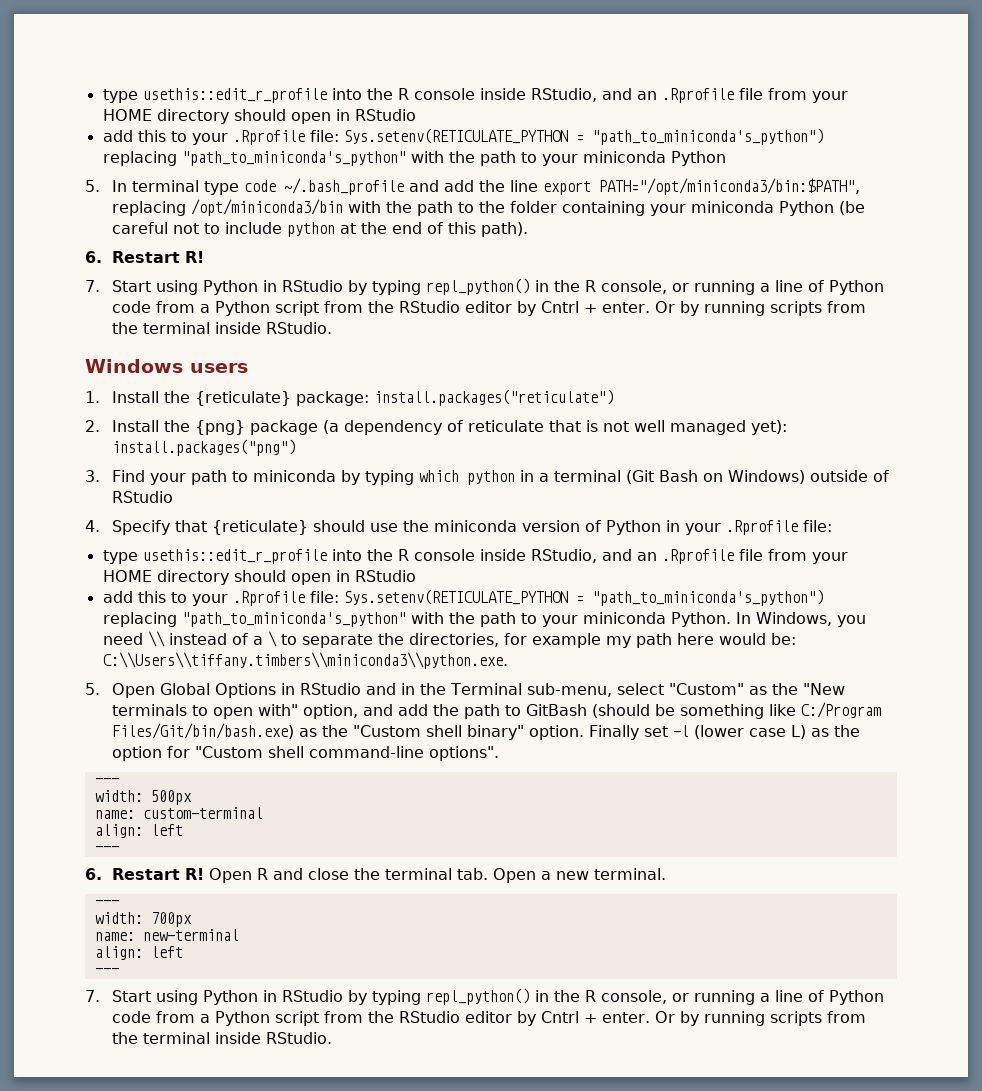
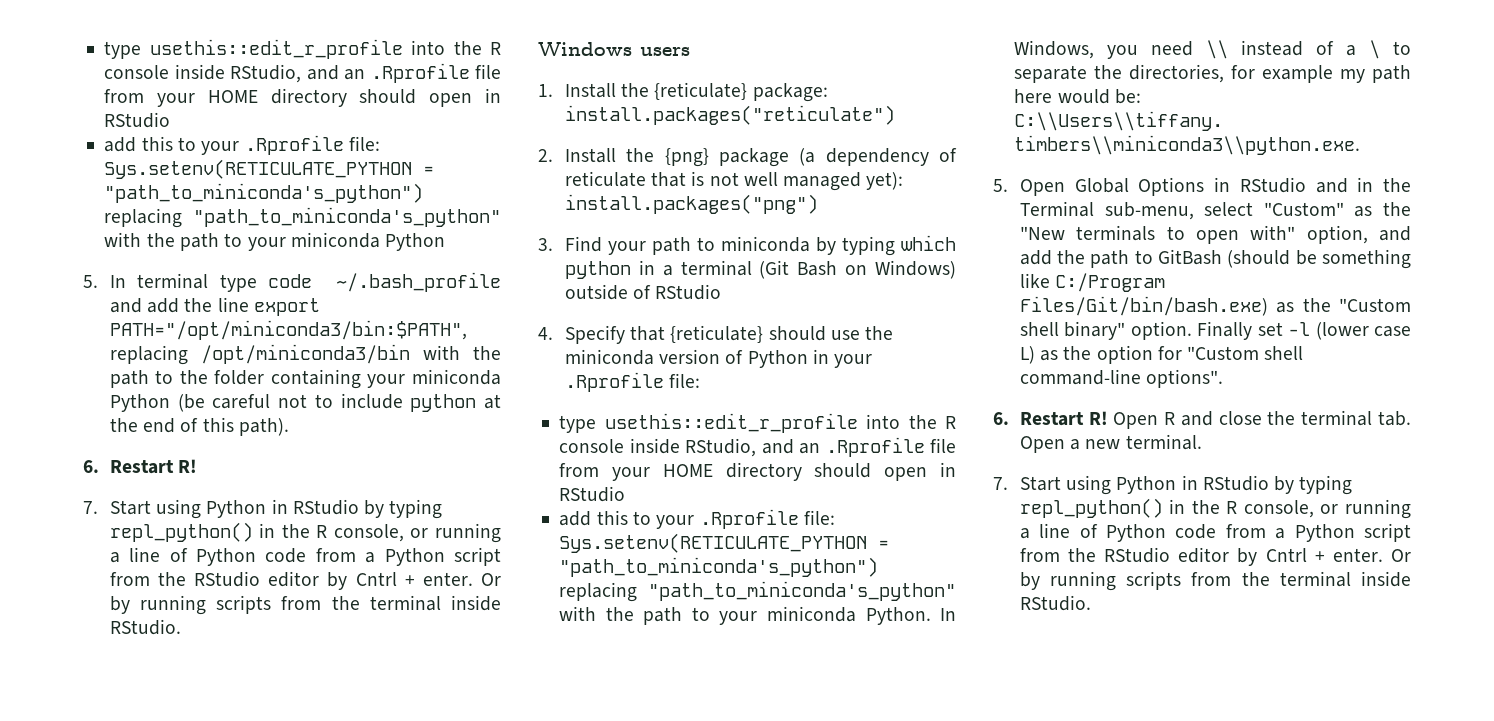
  Finally set -l (lower case L) as the option for "Custom shell command-line options".
- ---
- width: 500px
- name: custom-terminal
- align: left
- ---
  Open R and close the terminal tab. Open a new terminal.
- ---
- width: 700px
- name: new-terminal
- align: left
- ---

